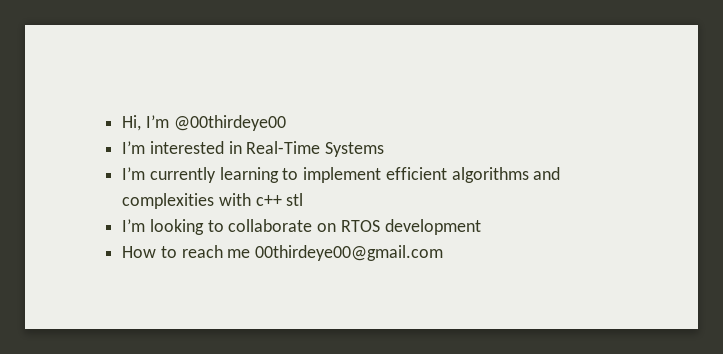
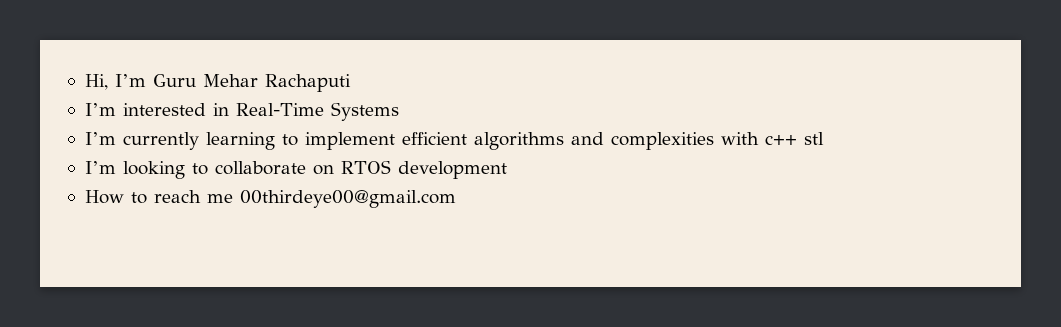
- Hi, I’m @00thirdeye00
+ Hi, I’m Guru Mehar Rachaputi

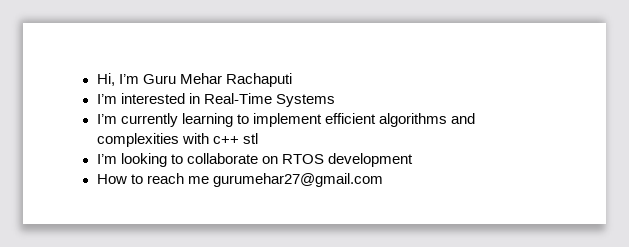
- How to reach me 00thirdeye00@gmail.com
+ How to reach me gurumehar27@gmail.com

